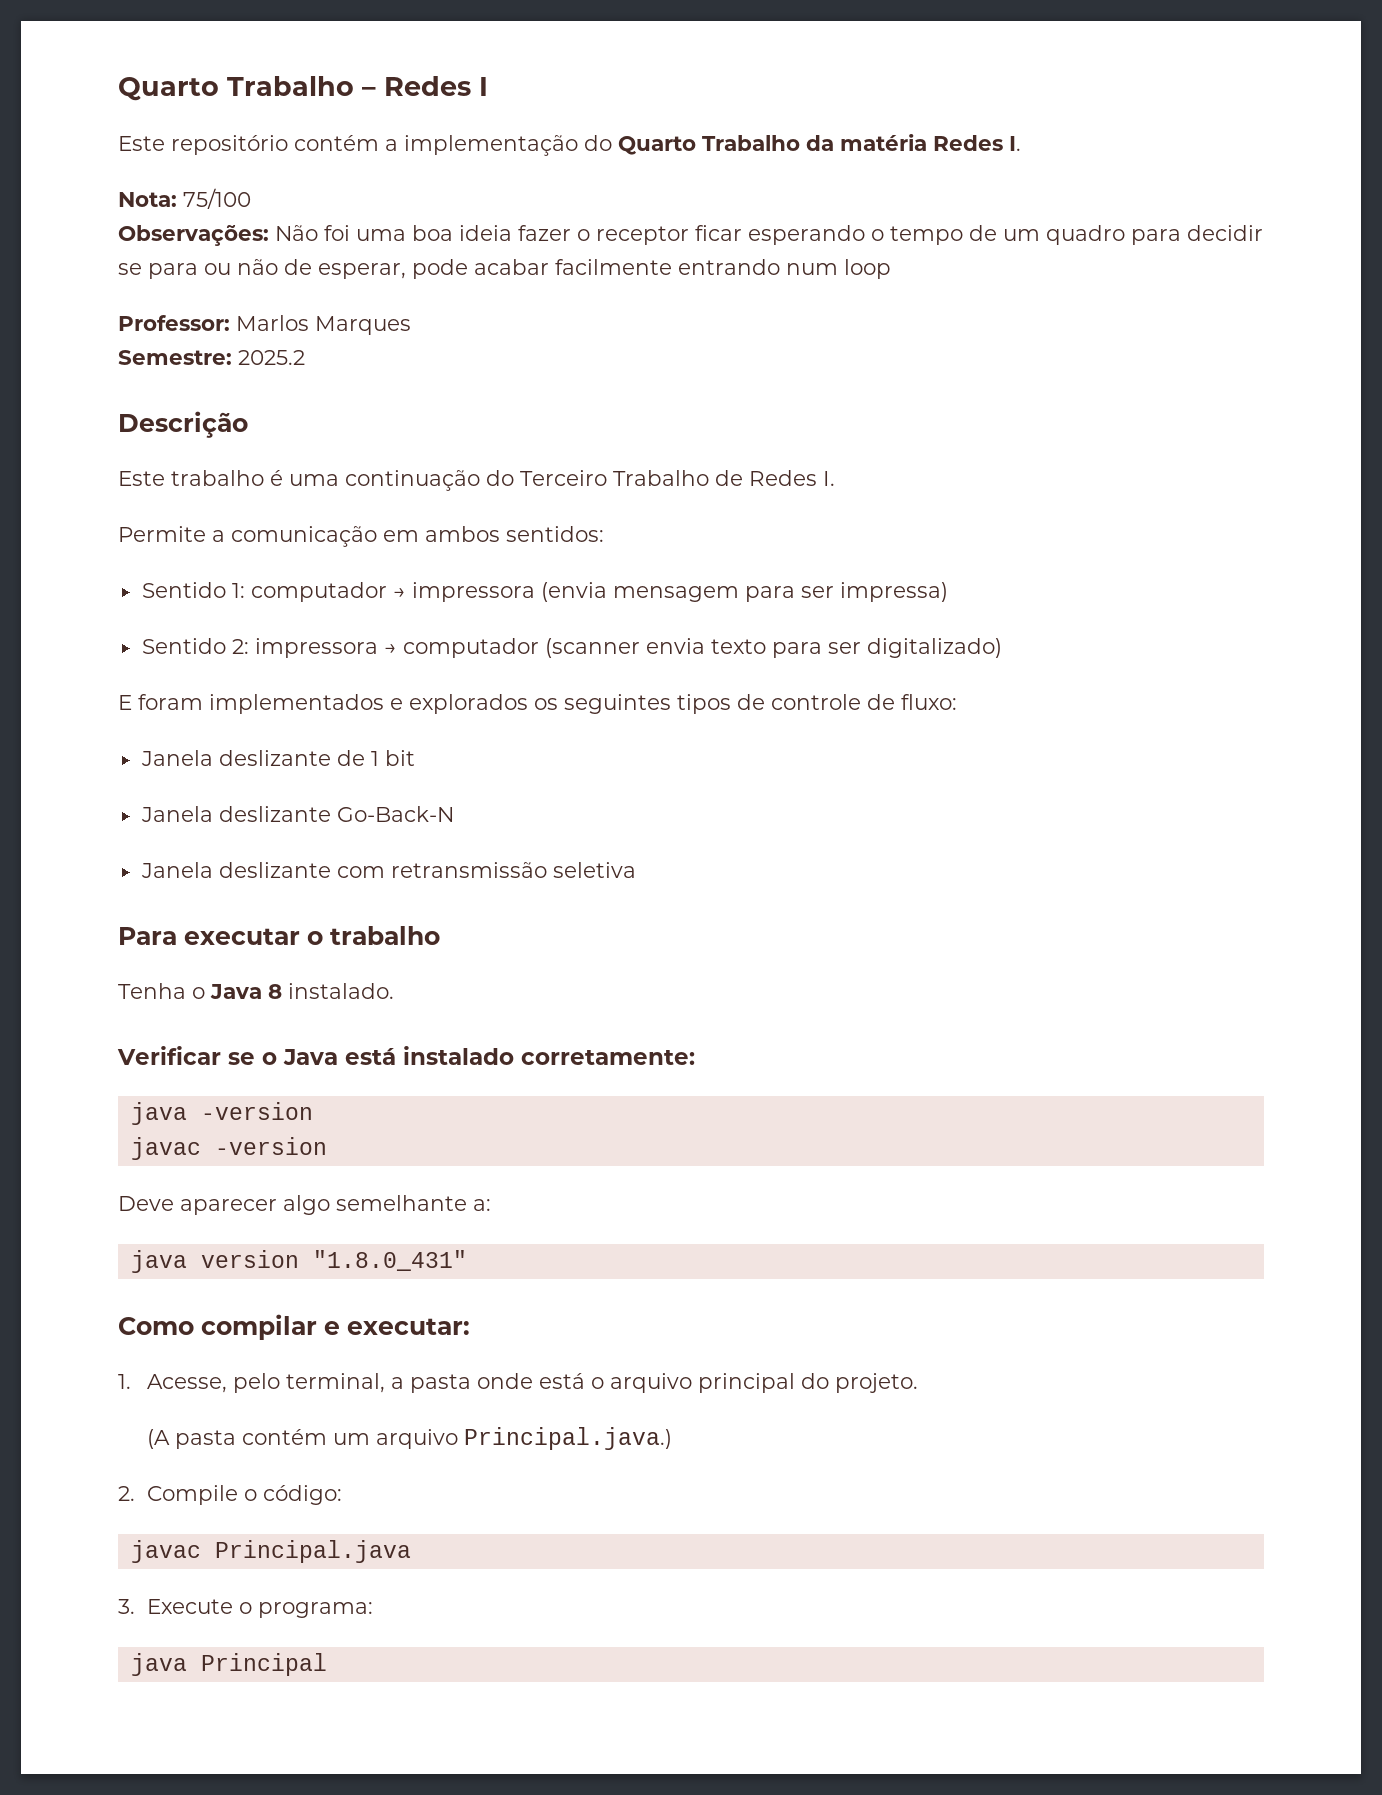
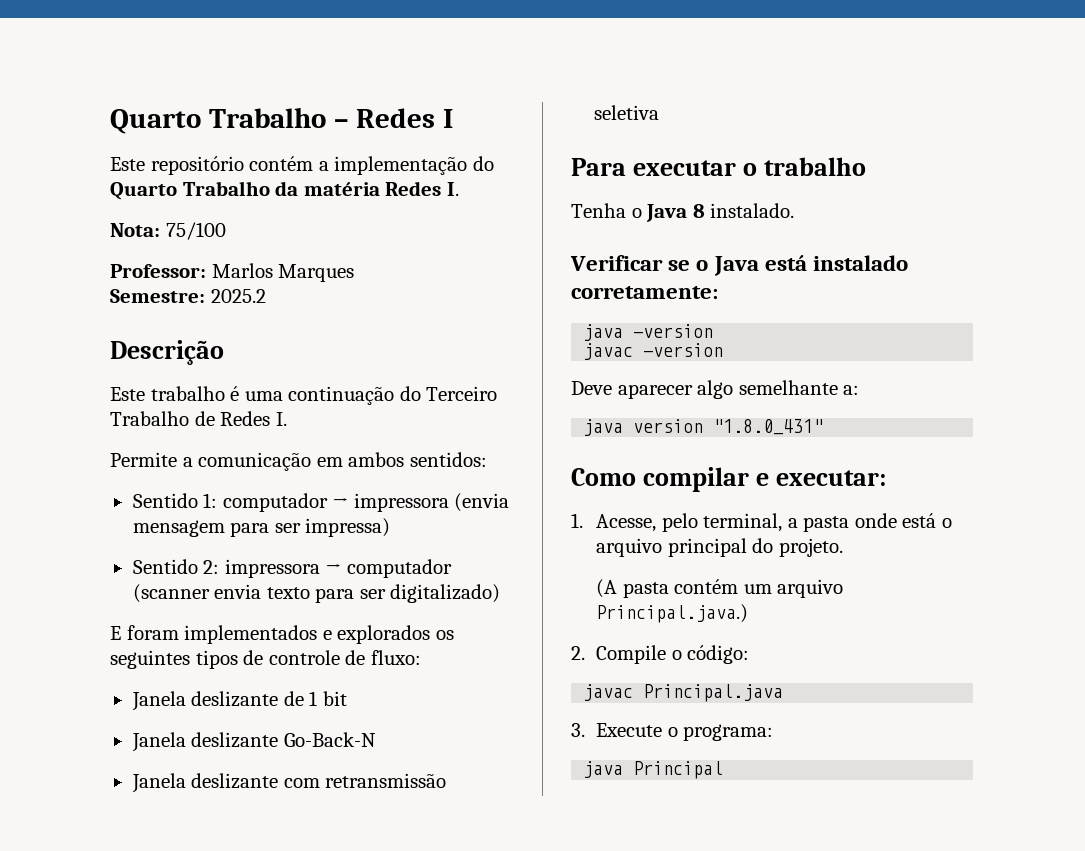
- Observações: Não foi uma boa ideia fazer o receptor ficar esperando o tempo de um quadro para decidir se para ou não de esperar, pode acabar facilmente entrando num loop

